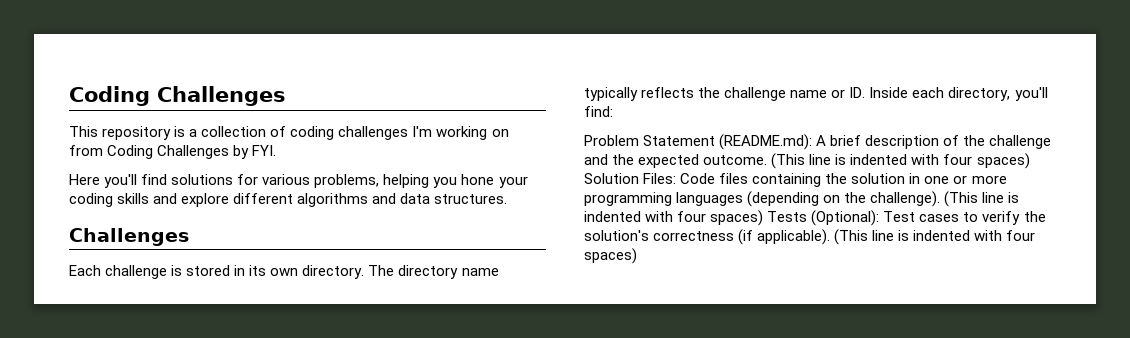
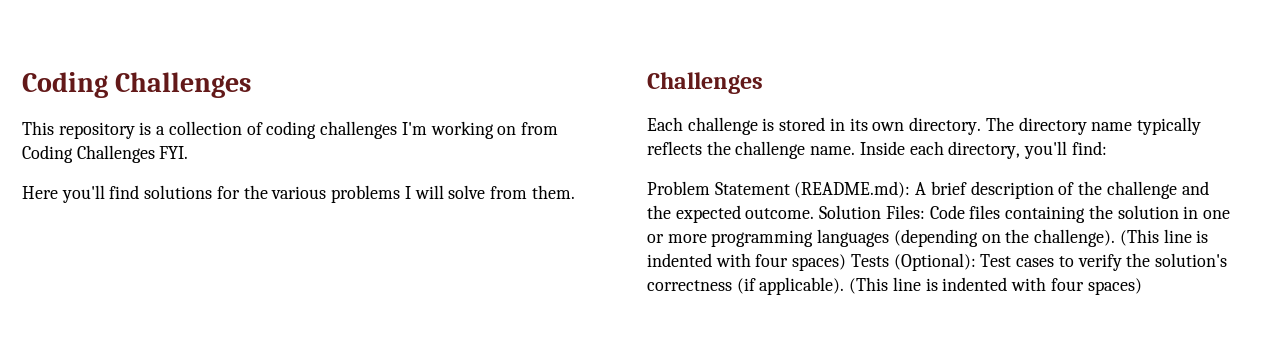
- This repository is a collection of coding challenges I'm working on from Coding Challenges by FYI.
+ This repository is a collection of coding challenges I'm working on from Coding Challenges FYI.
- Here you'll find solutions for various problems, helping you hone your coding skills and explore different algorithms and data structures.
+ Here you'll find solutions for the various problems I will solve from them.
- The directory name typically reflects the challenge name or ID. Inside each directory, you'll find:
+ The directory name typically reflects the challenge name. Inside each directory, you'll find:
- (This line is indented with four spaces) Solution Files: Code files containing the solution in one or more programming languages (depending on the challenge).
+ Solution Files: Code files containing the solution in one or more programming languages (depending on the challenge).

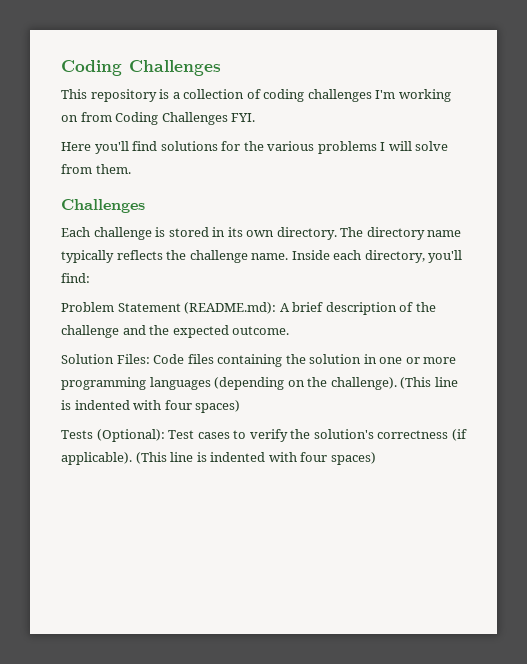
- Problem Statement (README.md): A brief description of the challenge and the expected outcome. Solution Files: Code files containing the solution in one or more programming languages (depending on the challenge). (This line is indented with four spaces) Tests (Optional): Test cases to verify the solution's correctness (if applicable).
+ Problem Statement (README.md): A brief description of the challenge and the expected outcome.
+ Solution Files: Code files containing the solution in one or more programming languages (depending on the challenge). (This line is indented with four spaces)
+ Tests (Optional): Test cases to verify the solution's correctness (if applicable).

